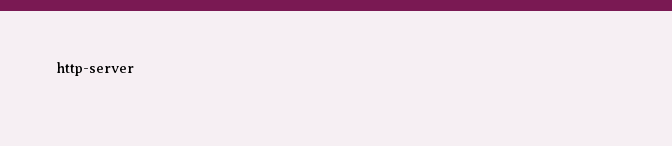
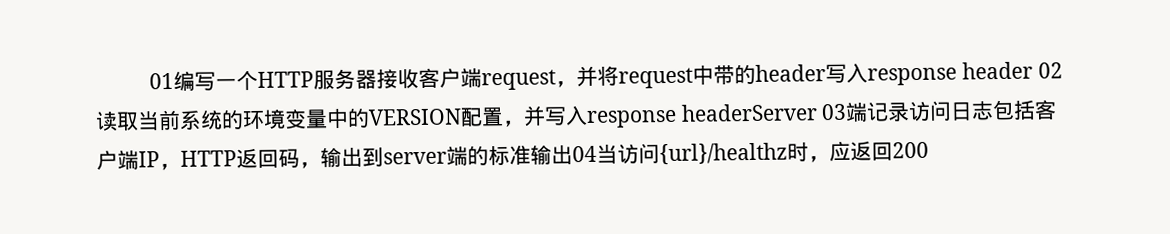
- http-server
+ 01编写一个HTTP服务器接收客户端request，并将request中带的header写入response header 02读取当前系统的环境变量中的VERSION配置，并写入response headerServer 03端记录访问日志包括客户端IP，HTTP返回码，输出到server端的标准输出04当访问{url}/healthz时，应返回200

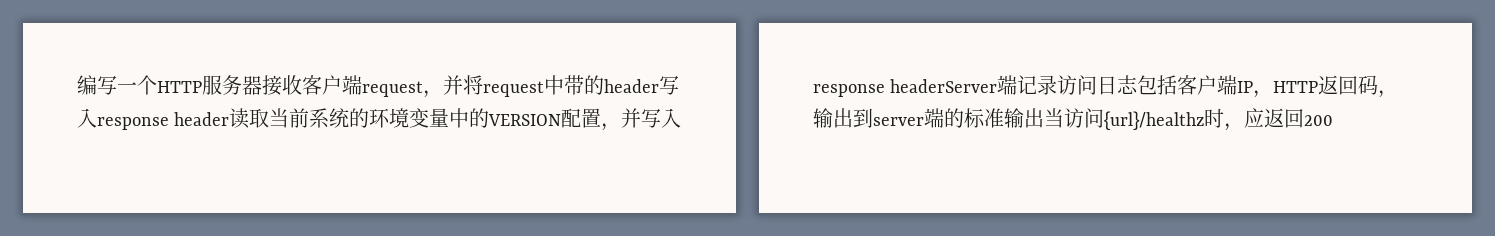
- 01编写一个HTTP服务器接收客户端request，并将request中带的header写入response header 02读取当前系统的环境变量中的VERSION配置，并写入response headerServer 03端记录访问日志包括客户端IP，HTTP返回码，输出到server端的标准输出04当访问{url}/healthz时，应返回200
+ 编写一个HTTP服务器接收客户端request，并将request中带的header写入response header读取当前系统的环境变量中的VERSION配置，并写入response headerServer端记录访问日志包括客户端IP，HTTP返回码，输出到server端的标准输出当访问{url}/healthz时，应返回200

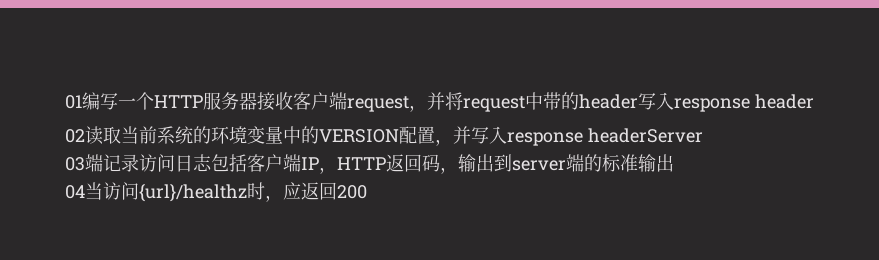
- 编写一个HTTP服务器接收客户端request，并将request中带的header写入response header读取当前系统的环境变量中的VERSION配置，并写入response headerServer端记录访问日志包括客户端IP，HTTP返回码，输出到server端的标准输出当访问{url}/healthz时，应返回200
+ 01编写一个HTTP服务器接收客户端request，并将request中带的header写入response header
+ 02读取当前系统的环境变量中的VERSION配置，并写入response headerServer
+ 03端记录访问日志包括客户端IP，HTTP返回码，输出到server端的标准输出
+ 04当访问{url}/healthz时，应返回200

